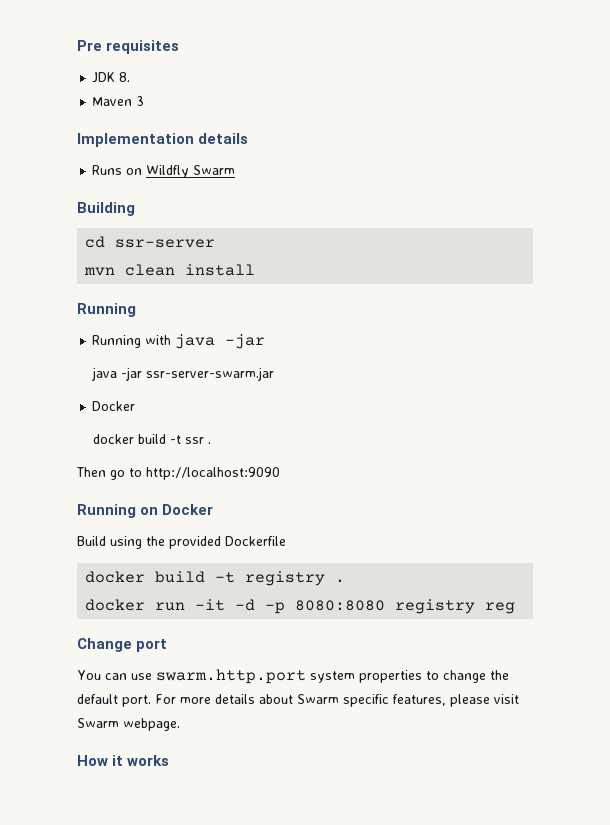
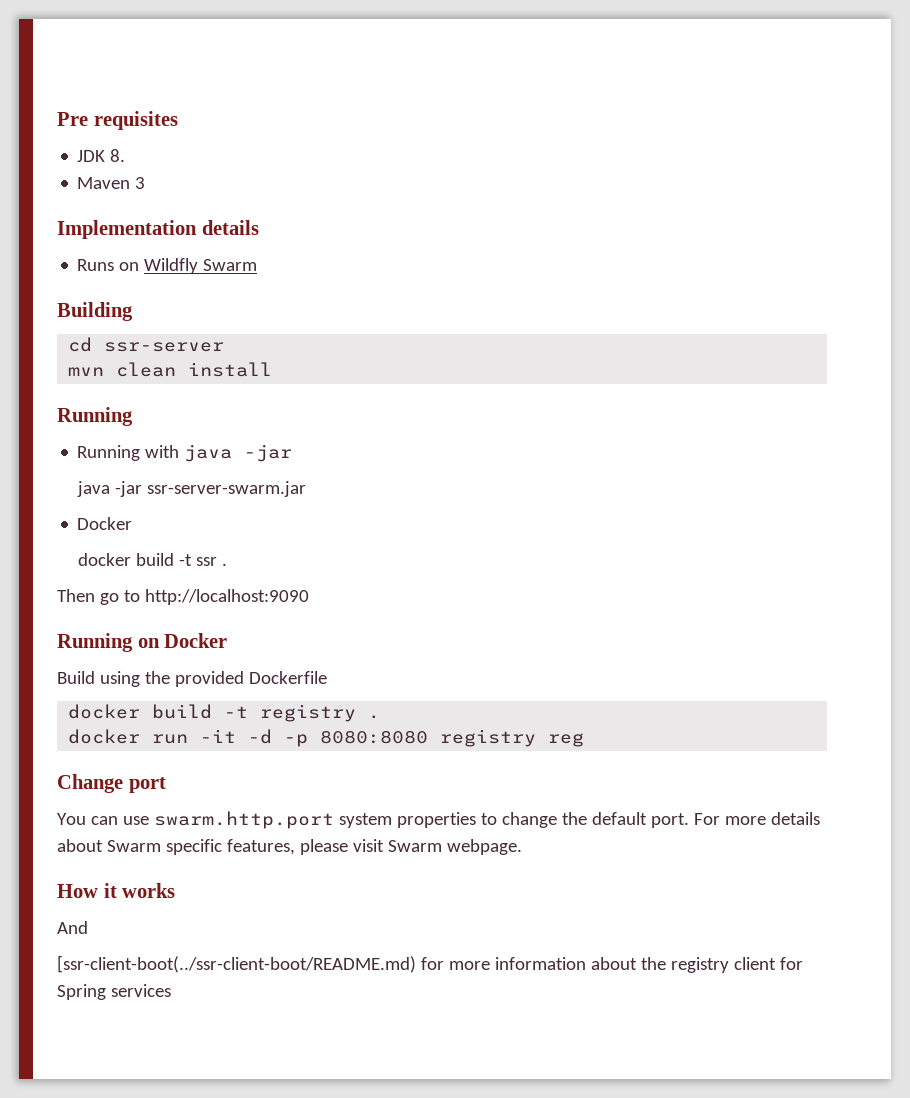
+ And
+ [ssr-client-boot(../ssr-client-boot/README.md) for more information about the registry client for Spring services

